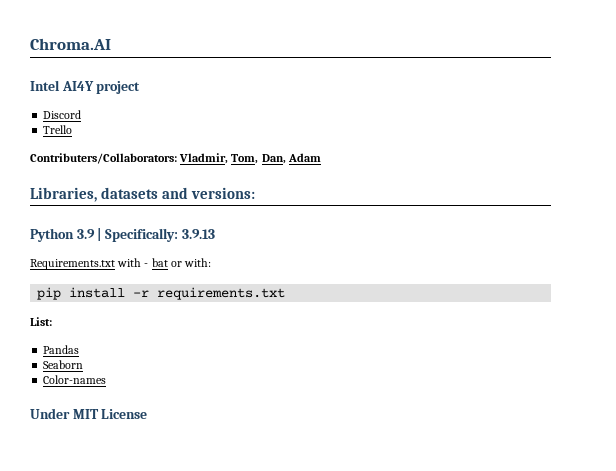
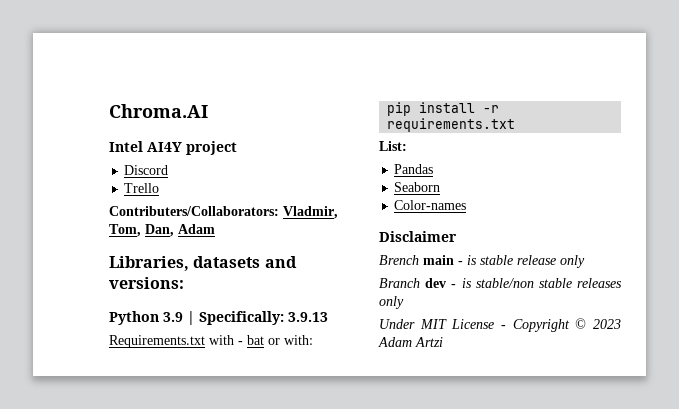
- Under MIT License
+ Disclaimer
+ Brench main - is stable release only
+ Branch dev - is stable/non stable releases only
+ Under MIT License - Copyright © 2023 Adam Artzi

